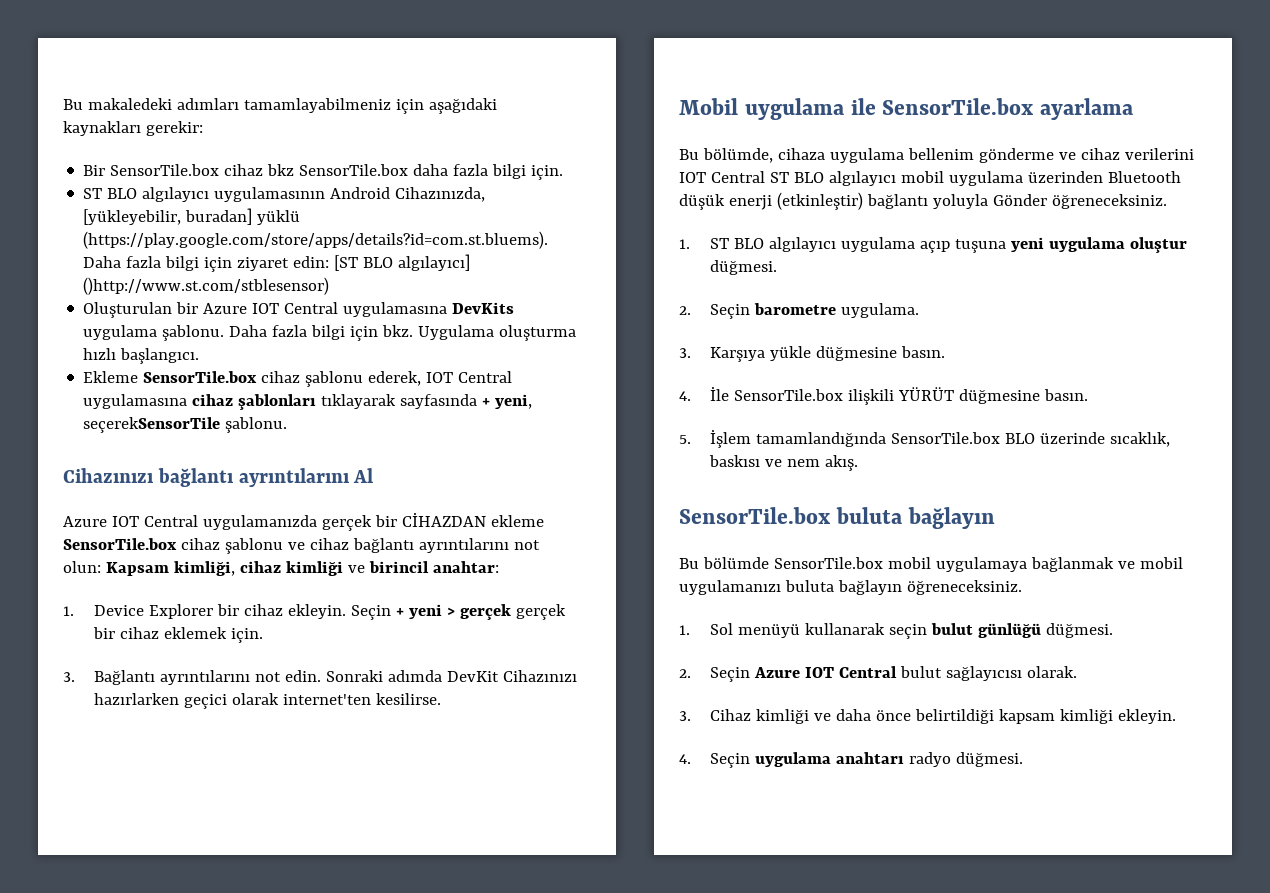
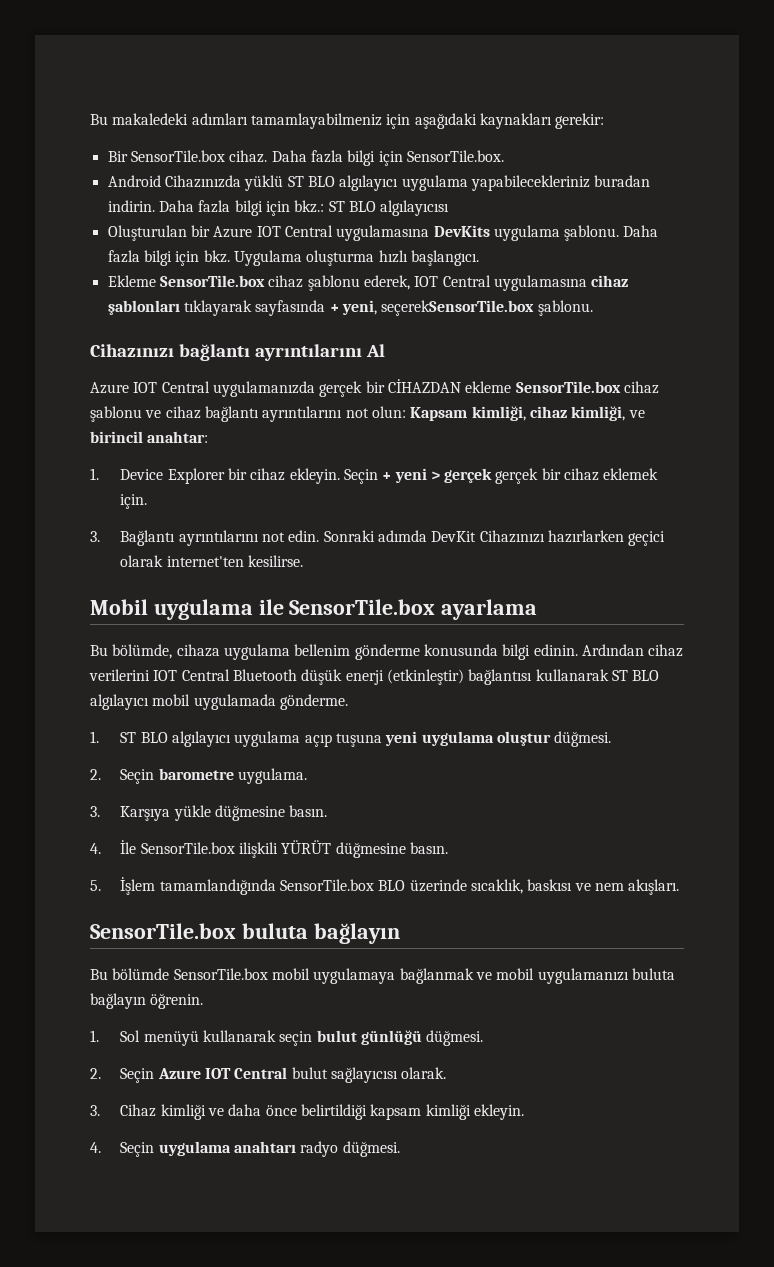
- Bir SensorTile.box cihaz bkz SensorTile.box daha fazla bilgi için.
- ST BLO algılayıcı uygulamasının Android Cihazınızda, [yükleyebilir, buradan] yüklü (https://play.google.com/store/apps/details?id=com.st.bluems). Daha fazla bilgi için ziyaret edin: [ST BLO algılayıcı] ()http://www.st.com/stblesensor)
+ Bir SensorTile.box cihaz. Daha fazla bilgi için SensorTile.box.
+ Android Cihazınızda yüklü ST BLO algılayıcı uygulama yapabilecekleriniz buradan indirin. Daha fazla bilgi için bkz.: ST BLO algılayıcısı
- Ekleme SensorTile.box cihaz şablonu ederek, IOT Central uygulamasına cihaz şablonları tıklayarak sayfasında + yeni, seçerekSensorTile şablonu.
+ Ekleme SensorTile.box cihaz şablonu ederek, IOT Central uygulamasına cihaz şablonları tıklayarak sayfasında + yeni, seçerekSensorTile.box şablonu.
- Azure IOT Central uygulamanızda gerçek bir CİHAZDAN ekleme SensorTile.box cihaz şablonu ve cihaz bağlantı ayrıntılarını not olun: Kapsam kimliği, cihaz kimliği ve birincil anahtar:
+ Azure IOT Central uygulamanızda gerçek bir CİHAZDAN ekleme SensorTile.box cihaz şablonu ve cihaz bağlantı ayrıntılarını not olun: Kapsam kimliği, cihaz kimliği, ve birincil anahtar:
- Bu bölümde, cihaza uygulama bellenim gönderme ve cihaz verilerini IOT Central ST BLO algılayıcı mobil uygulama üzerinden Bluetooth düşük enerji (etkinleştir) bağlantı yoluyla Gönder öğreneceksiniz.
+ Bu bölümde, cihaza uygulama bellenim gönderme konusunda bilgi edinin. Ardından cihaz verilerini IOT Central Bluetooth düşük enerji (etkinleştir) bağlantısı kullanarak ST BLO algılayıcı mobil uygulamada gönderme.
- 5. İşlem tamamlandığında SensorTile.box BLO üzerinde sıcaklık, baskısı ve nem akış.
+ 5. İşlem tamamlandığında SensorTile.box BLO üzerinde sıcaklık, baskısı ve nem akışları.
- Bu bölümde SensorTile.box mobil uygulamaya bağlanmak ve mobil uygulamanızı buluta bağlayın öğreneceksiniz.
+ Bu bölümde SensorTile.box mobil uygulamaya bağlanmak ve mobil uygulamanızı buluta bağlayın öğrenin.

